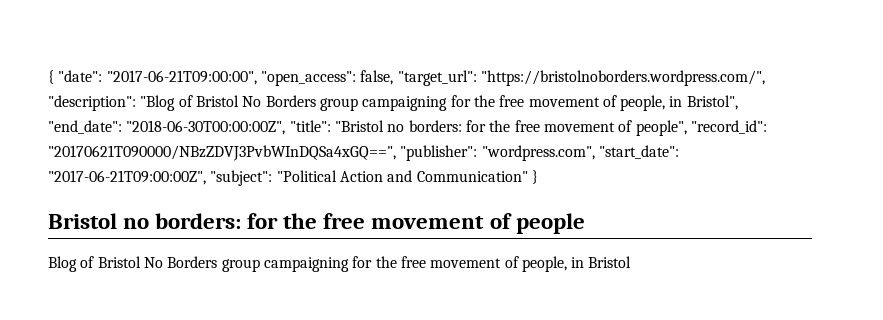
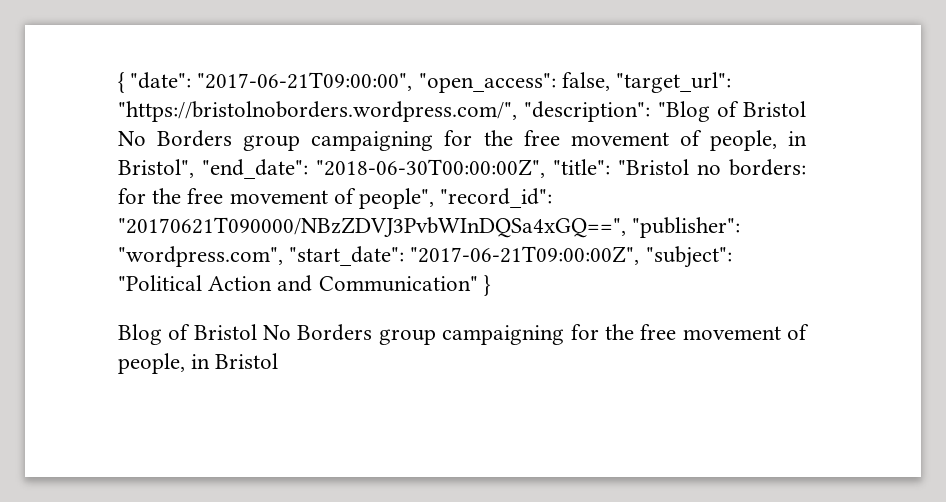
- Bristol no borders: for the free movement of people

